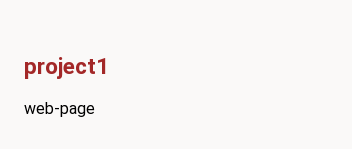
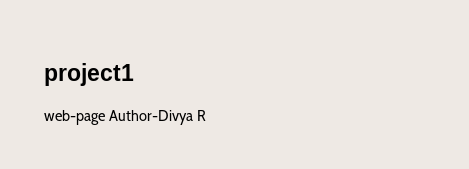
- web-page
+ web-page Author-Divya R

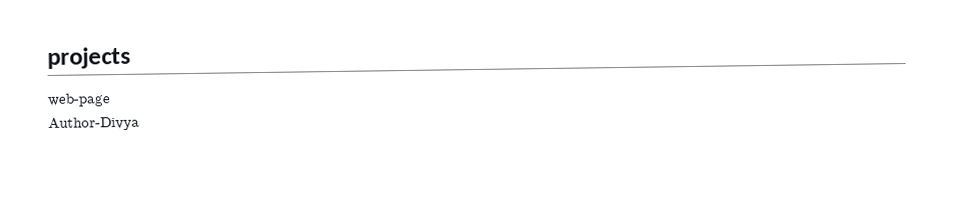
- project1
+ projects
- web-page Author-Divya R
+ web-page
+ Author-Divya

